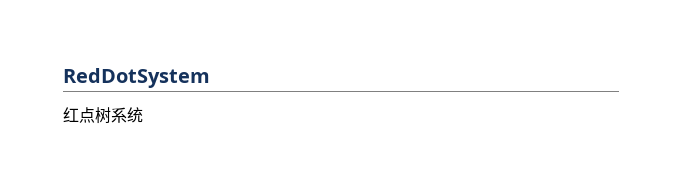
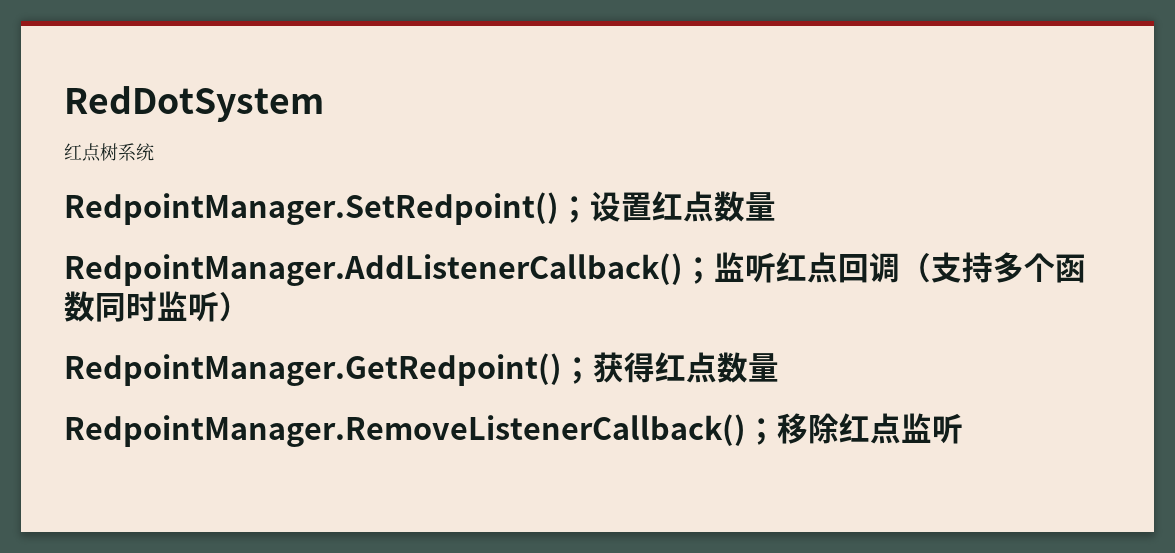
+ RedpointManager.SetRedpoint()；设置红点数量
+ RedpointManager.AddListenerCallback()；监听红点回调（支持多个函数同时监听）
+ RedpointManager.GetRedpoint()；获得红点数量
+ RedpointManager.RemoveListenerCallback()；移除红点监听

